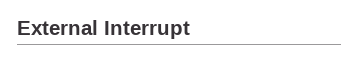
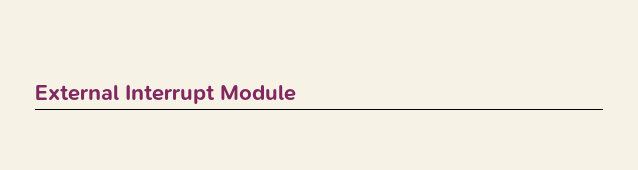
- External Interrupt
+ External Interrupt Module

